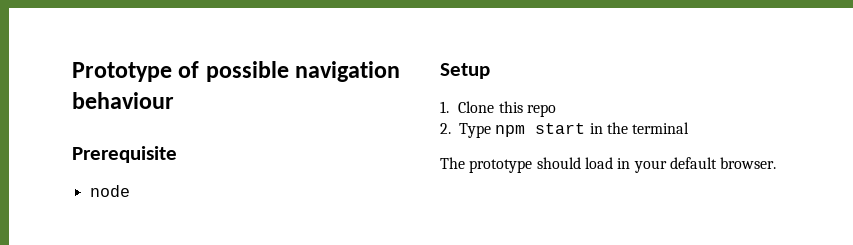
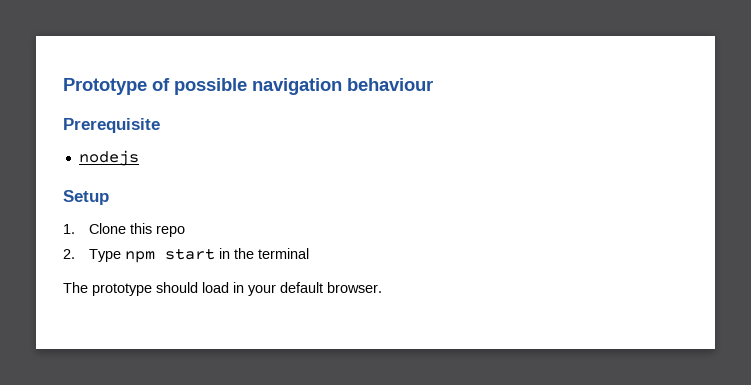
- node
+ nodejs

